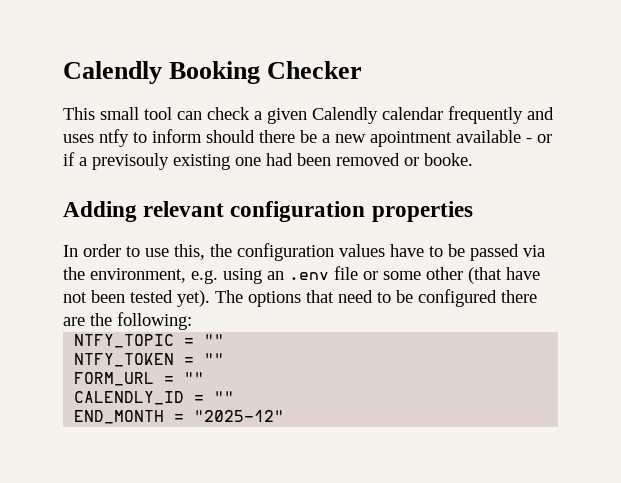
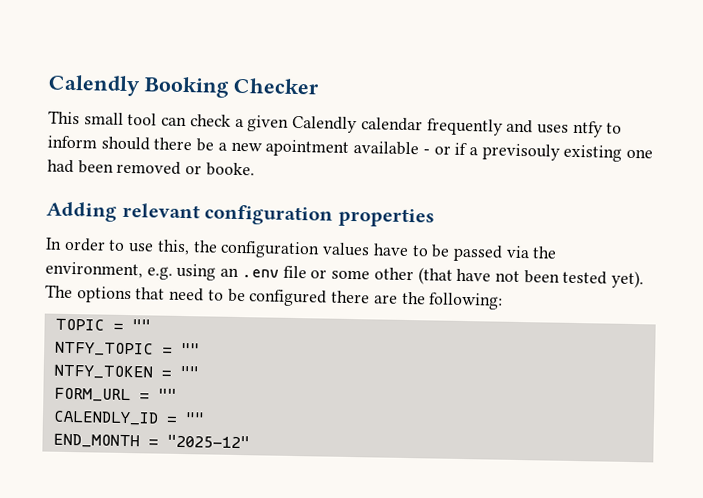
+ TOPIC = ""

